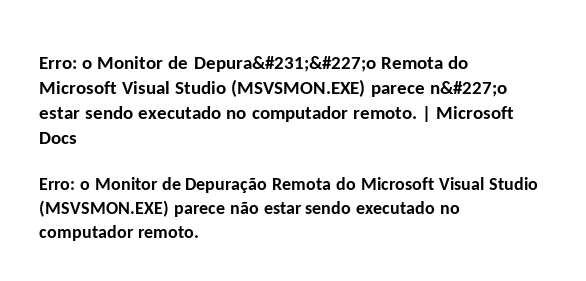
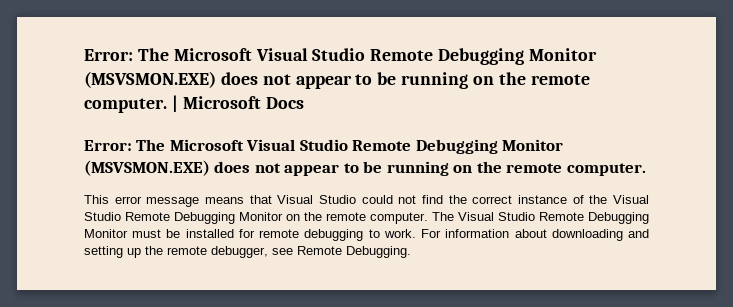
- Erro: o Monitor de Depura&#231;&#227;o Remota do Microsoft Visual Studio (MSVSMON.EXE) parece n&#227;o estar sendo executado no computador remoto. | Microsoft Docs
- Erro: o Monitor de Depuração Remota do Microsoft Visual Studio (MSVSMON.EXE) parece não estar sendo executado no computador remoto.
+ Error: The Microsoft Visual Studio Remote Debugging Monitor (MSVSMON.EXE) does not appear to be running on the remote computer. | Microsoft Docs
+ Error: The Microsoft Visual Studio Remote Debugging Monitor (MSVSMON.EXE) does not appear to be running on the remote computer.
+ This error message means that Visual Studio could not find the correct instance of the Visual Studio Remote Debugging Monitor on the remote computer. The Visual Studio Remote Debugging Monitor must be installed for remote debugging to work. For information about downloading and setting up the remote debugger, see Remote Debugging.

